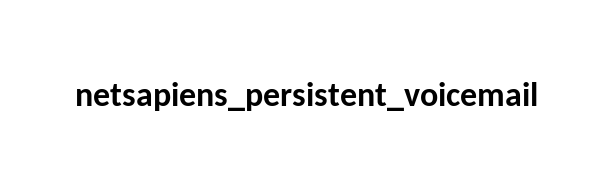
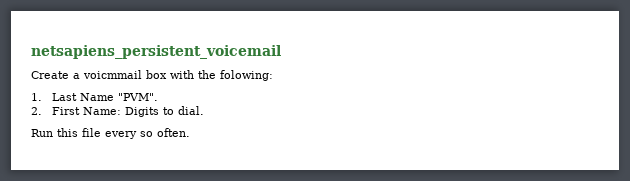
+ Create a voicmmail box with the folowing:
+ 1. Last Name "PVM".
+ 2. First Name: Digits to dial.
+ Run this file every so often.

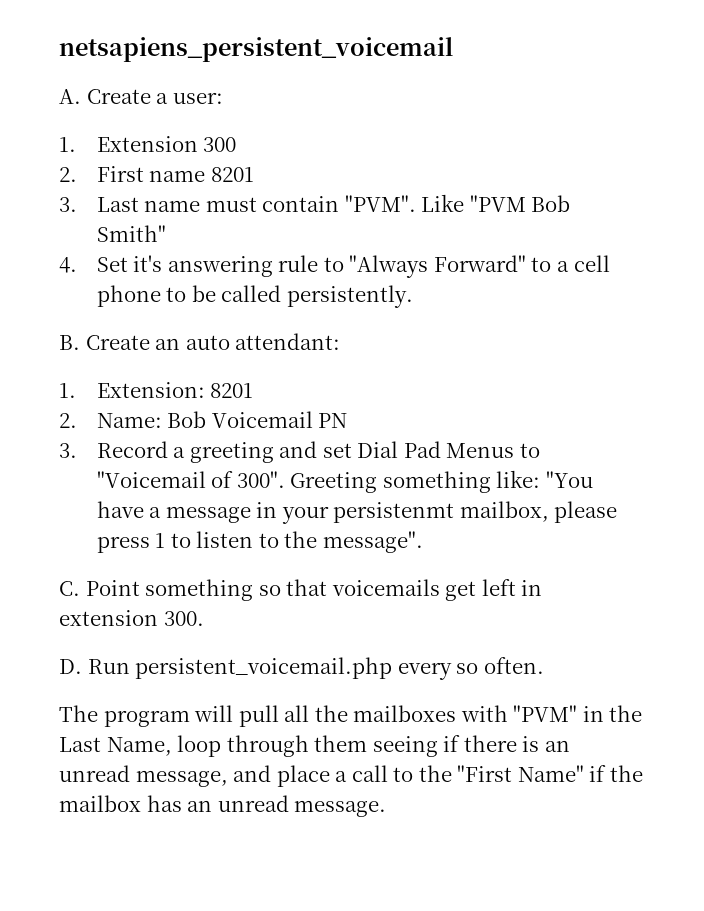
- Create a voicmmail box with the folowing:
- 1. Last Name "PVM".
- 2. First Name: Digits to dial.
- Run this file every so often.
+ A. Create a user:
+ 1. Extension 300
+ 2. First name 8201
+ 3. Last name must contain "PVM". Like "PVM Bob Smith"
+ 4. Set it's answering rule to "Always Forward" to a cell phone to be called persistently.
+ B. Create an auto attendant:
+ 1. Extension: 8201
+ 2. Name: Bob Voicemail PN
+ 3. Record a greeting and set Dial Pad Menus to "Voicemail of 300". Greeting something like: "You have a message in your persistenmt mailbox, please press 1 to listen to the message".
+ C. Point something so that voicemails get left in extension 300.
+ D. Run persistent_voicemail.php every so often.
+ The program will pull all the mailboxes with "PVM" in the Last Name, loop through them seeing if there is an unread message, and place a call to the "First Name" if the mailbox has an unread message.

